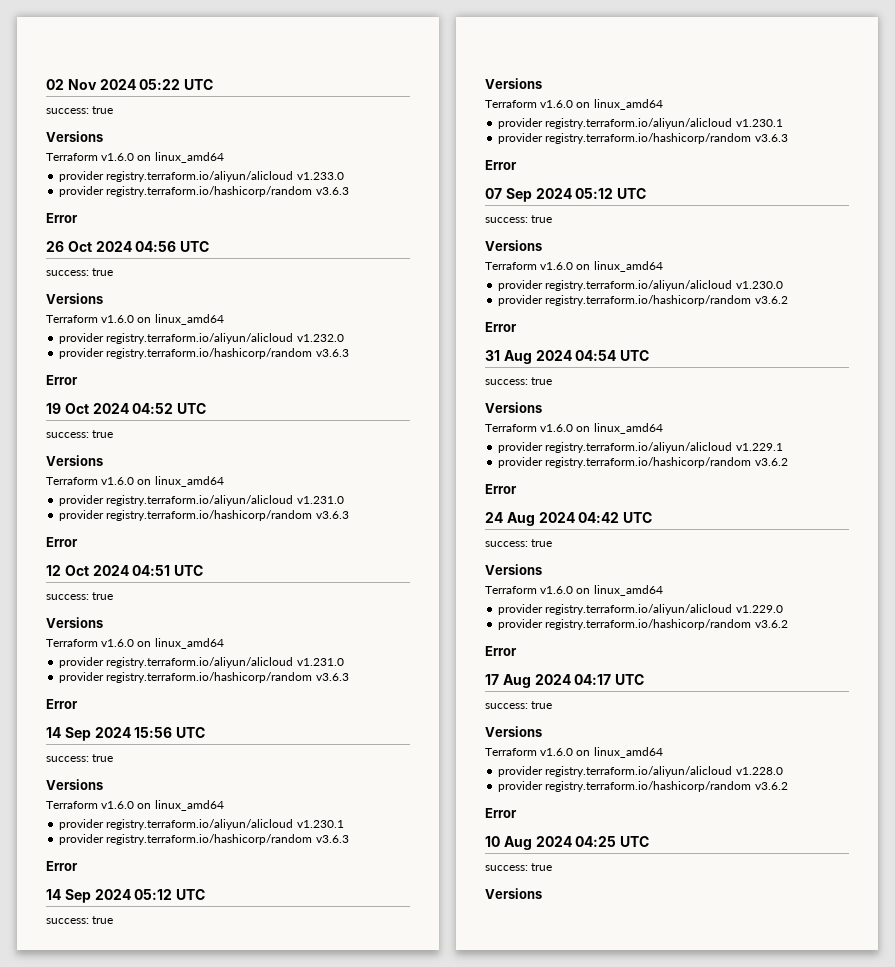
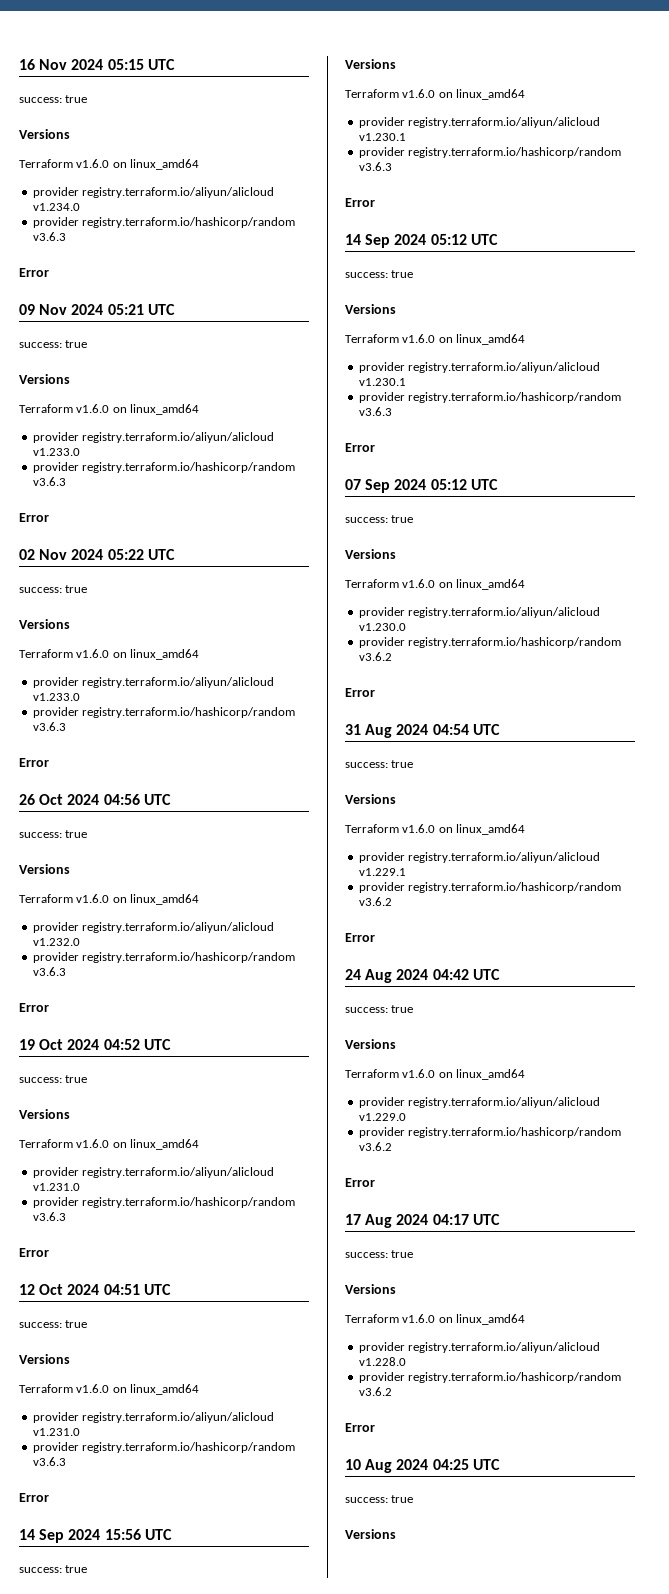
+ 16 Nov 2024 05:15 UTC
+ success: true
+ Versions
+ Terraform v1.6.0 on linux_amd64
+ provider registry.terraform.io/aliyun/alicloud v1.234.0
+ provider registry.terraform.io/hashicorp/random v3.6.3
+ Error
+ 09 Nov 2024 05:21 UTC
+ success: true
+ Versions
+ Terraform v1.6.0 on linux_amd64
+ provider registry.terraform.io/aliyun/alicloud v1.233.0
+ provider registry.terraform.io/hashicorp/random v3.6.3
+ Error

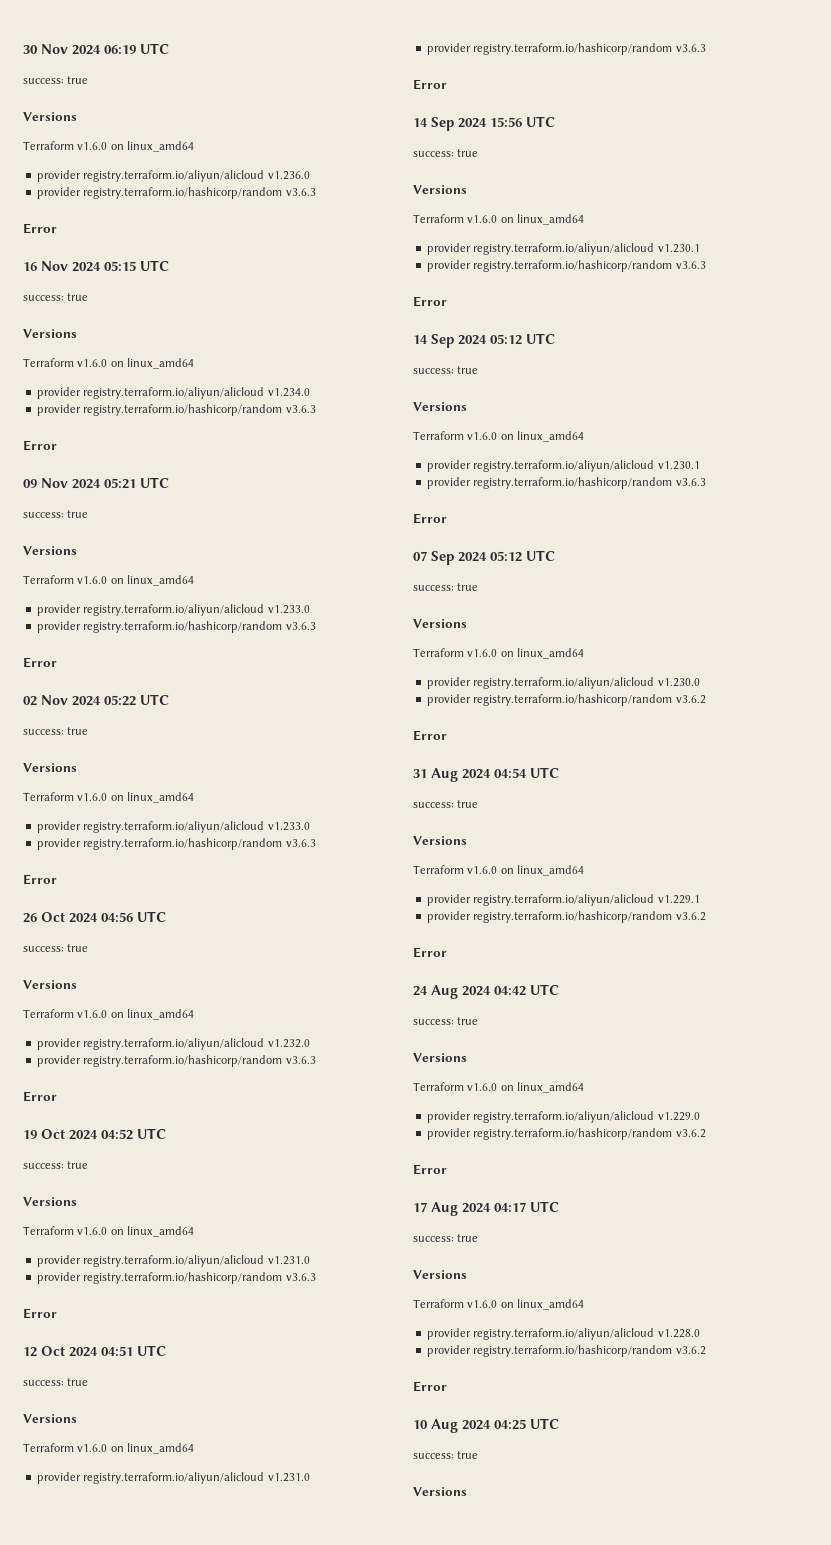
+ 30 Nov 2024 06:19 UTC
+ success: true
+ Versions
+ Terraform v1.6.0 on linux_amd64
+ provider registry.terraform.io/aliyun/alicloud v1.236.0
+ provider registry.terraform.io/hashicorp/random v3.6.3
+ Error

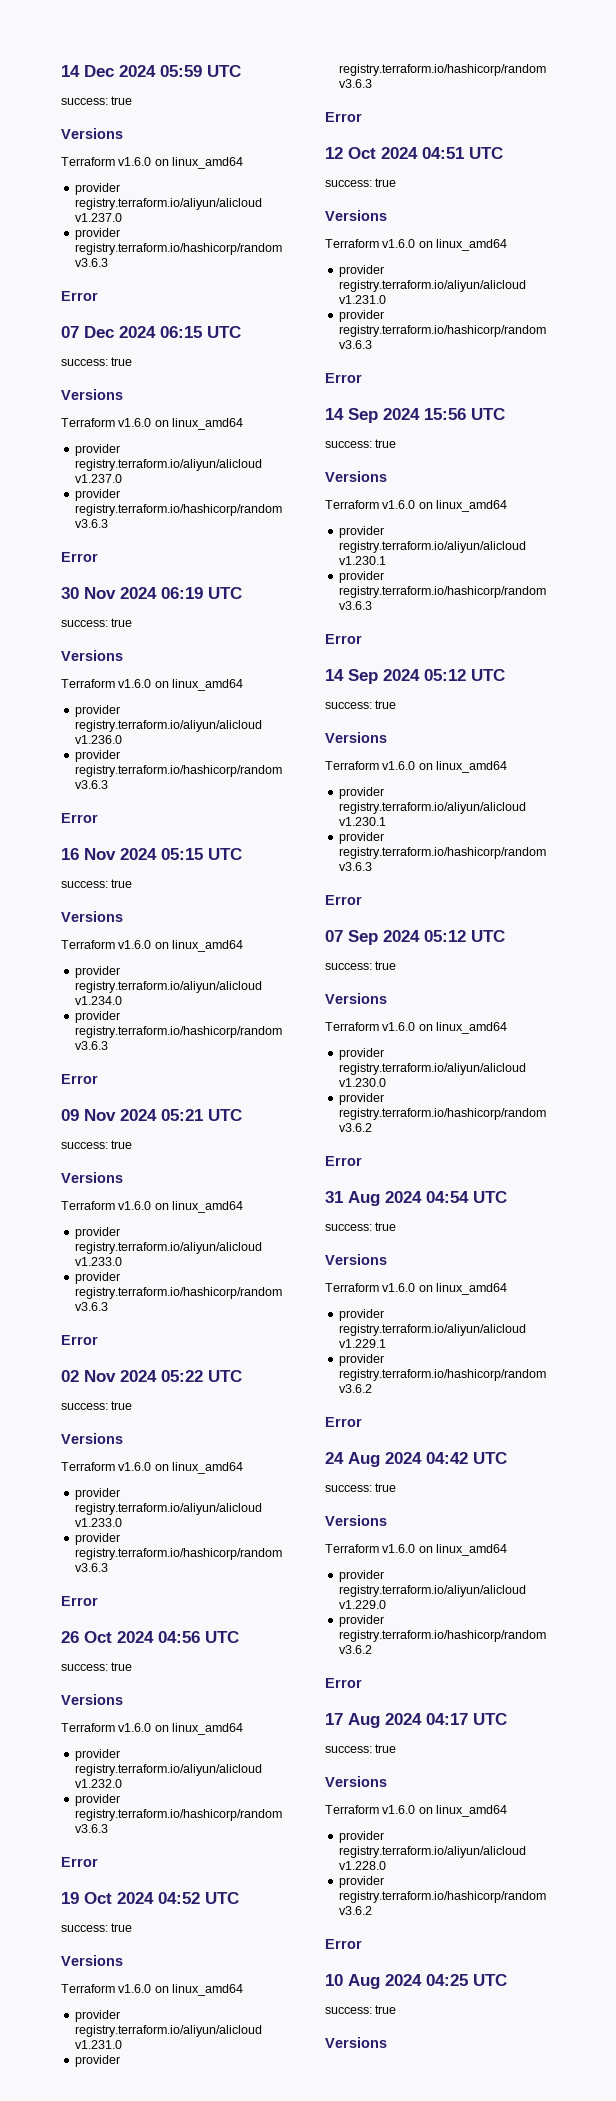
+ 14 Dec 2024 05:59 UTC
+ success: true
+ Versions
+ Terraform v1.6.0 on linux_amd64
+ provider registry.terraform.io/aliyun/alicloud v1.237.0
+ provider registry.terraform.io/hashicorp/random v3.6.3
+ Error
+ 07 Dec 2024 06:15 UTC
+ success: true
+ Versions
+ Terraform v1.6.0 on linux_amd64
+ provider registry.terraform.io/aliyun/alicloud v1.237.0
+ provider registry.terraform.io/hashicorp/random v3.6.3
+ Error

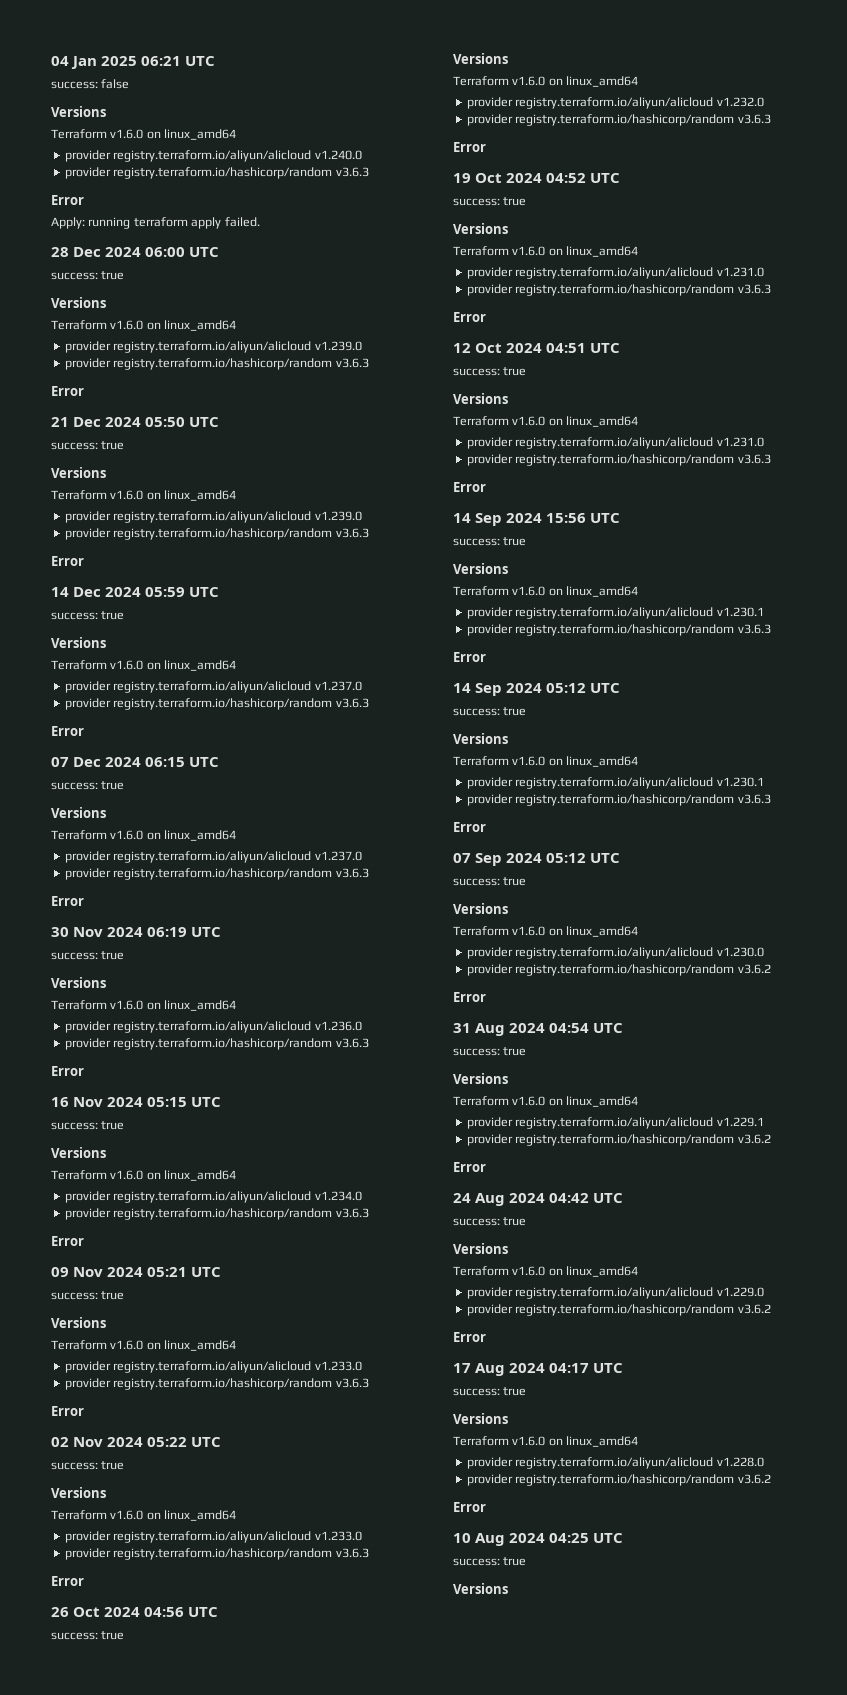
+ 04 Jan 2025 06:21 UTC
+ success: false
+ Versions
+ Terraform v1.6.0 on linux_amd64
+ provider registry.terraform.io/aliyun/alicloud v1.240.0
+ provider registry.terraform.io/hashicorp/random v3.6.3
+ Error
+ Apply: running terraform apply failed.
+ 28 Dec 2024 06:00 UTC
+ success: true
+ Versions
+ Terraform v1.6.0 on linux_amd64
+ provider registry.terraform.io/aliyun/alicloud v1.239.0
+ provider registry.terraform.io/hashicorp/random v3.6.3
+ Error
+ 21 Dec 2024 05:50 UTC
+ success: true
+ Versions
+ Terraform v1.6.0 on linux_amd64
+ provider registry.terraform.io/aliyun/alicloud v1.239.0
+ provider registry.terraform.io/hashicorp/random v3.6.3
+ Error

